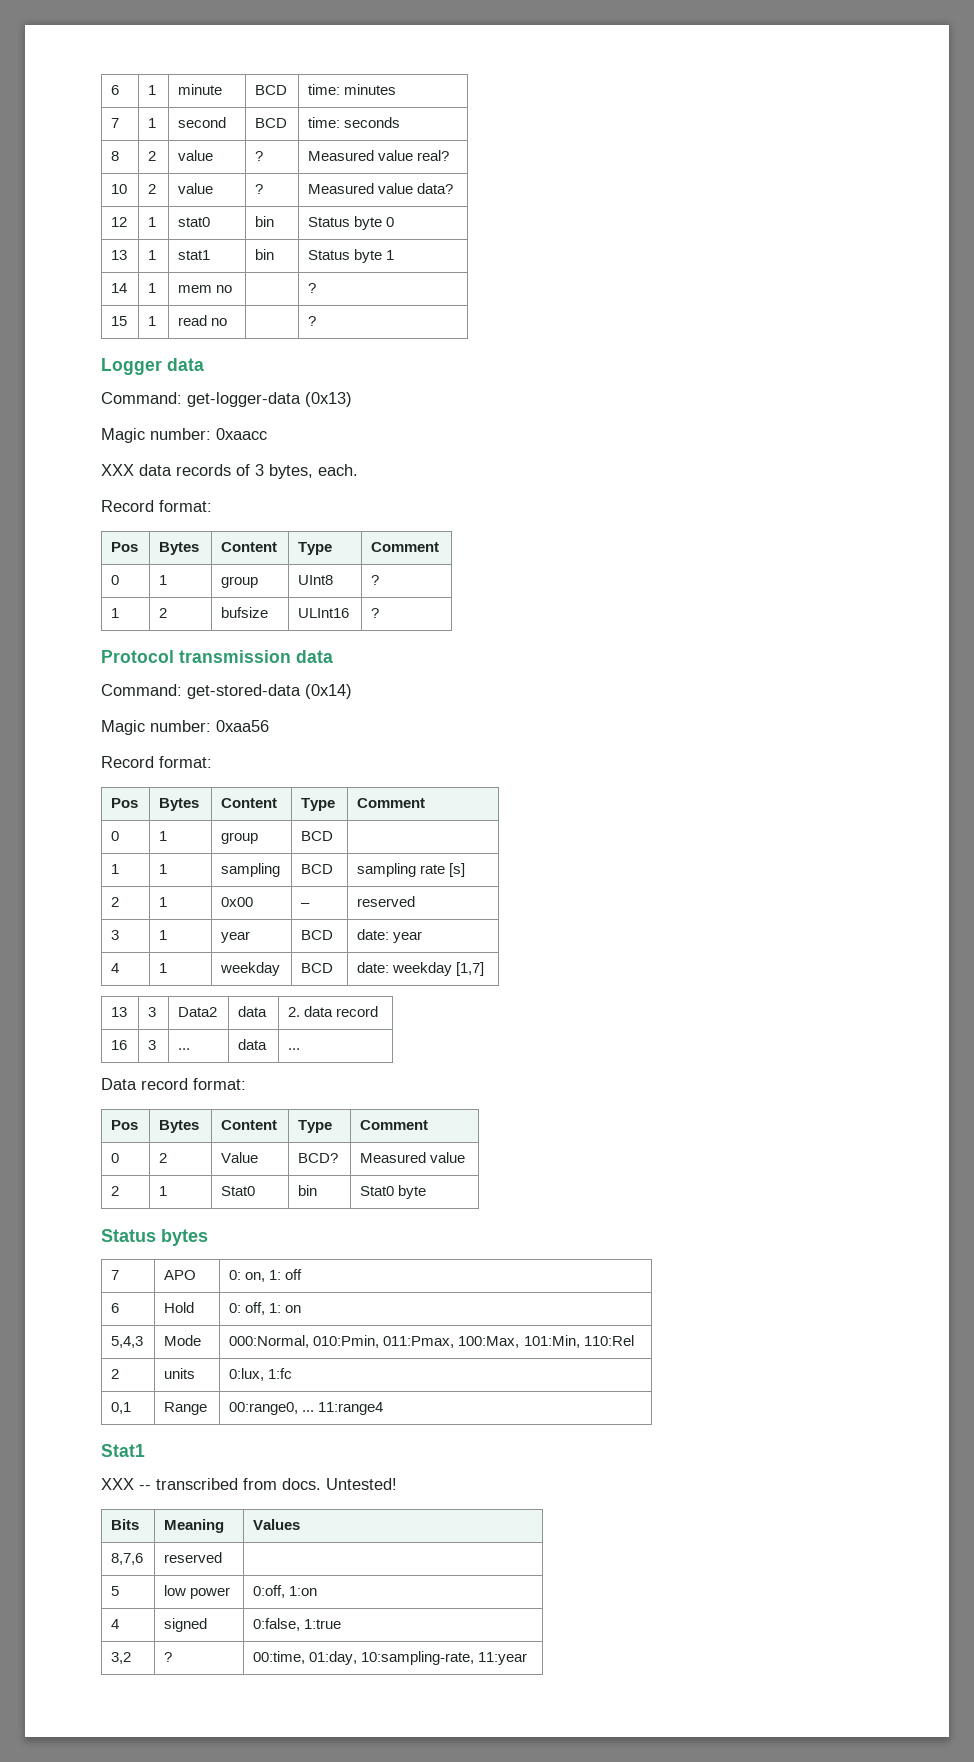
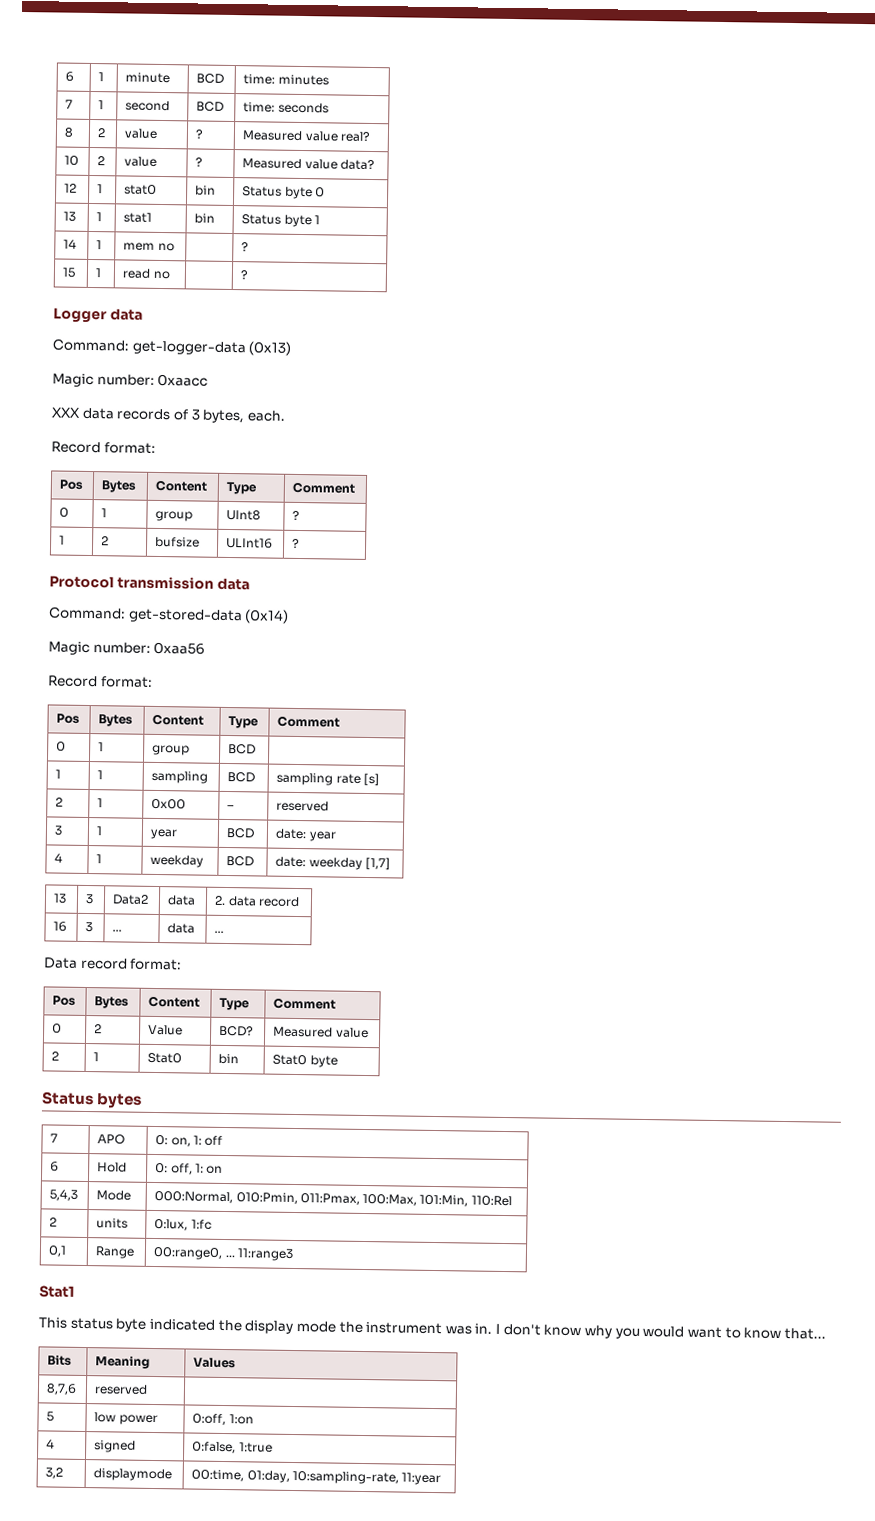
- 0,1 | Range | 00:range0, ... 11:range4
+ 0,1 | Range | 00:range0, ... 11:range3
- XXX -- transcribed from docs. Untested!
+ This status byte indicated the display mode the instrument was in. I don't know why you would want to know that...
- 3,2 | ? | 00:time, 01:day, 10:sampling-rate, 11:year
+ 3,2 | displaymode | 00:time, 01:day, 10:sampling-rate, 11:year

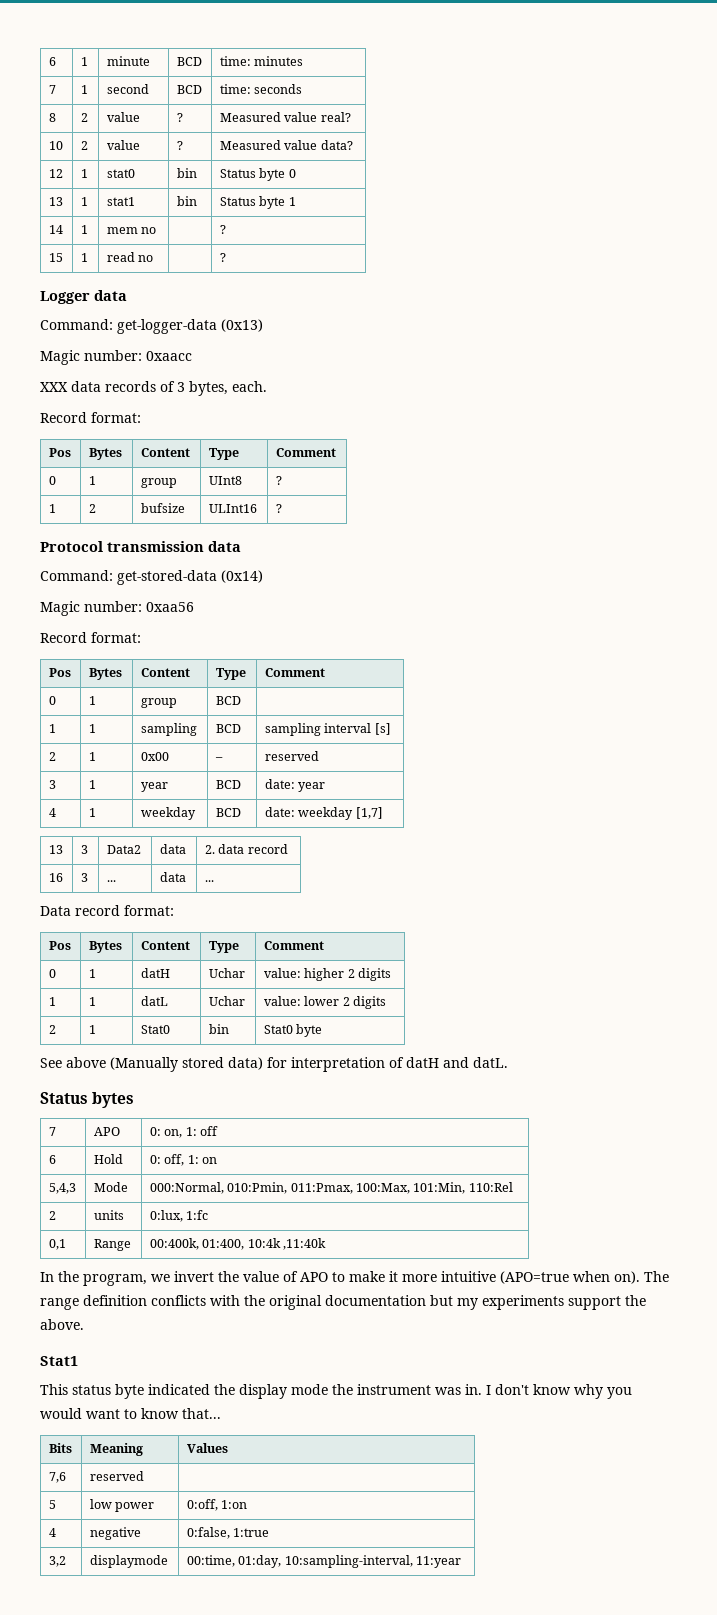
- 1 | 1 | sampling | BCD | sampling rate [s]
+ 1 | 1 | sampling | BCD | sampling interval [s]
- 0 | 2 | Value | BCD? | Measured value
+ 0 | 1 | datH | Uchar | value: higher 2 digits
+ 1 | 1 | datL | Uchar | value: lower 2 digits
+ See above (Manually stored data) for interpretation of datH and datL.
- 0,1 | Range | 00:range0, ... 11:range3
+ 0,1 | Range | 00:400k, 01:400, 10:4k ,11:40k
+ In the program, we invert the value of APO to make it more intuitive (APO=true when on). The range definition conflicts with the original documentation but my experiments support the above.
- 8,7,6 | reserved |
+ 7,6 | reserved |
- 4 | signed | 0:false, 1:true
+ 4 | negative | 0:false, 1:true
- 3,2 | displaymode | 00:time, 01:day, 10:sampling-rate, 11:year
+ 3,2 | displaymode | 00:time, 01:day, 10:sampling-interval, 11:year

